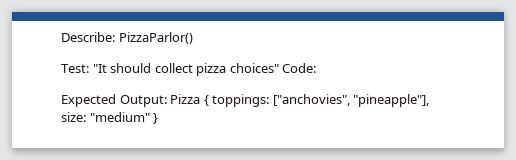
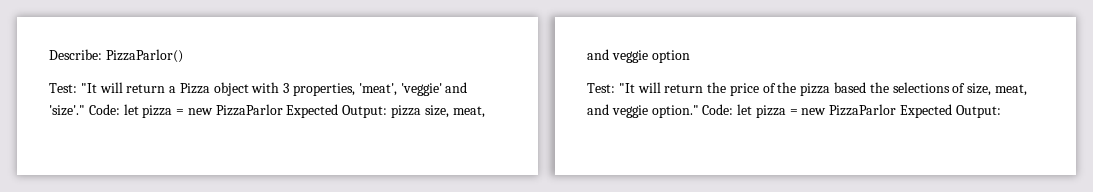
- Test: "It should collect pizza choices" Code:
- Expected Output: Pizza { toppings: ["anchovies", "pineapple"], size: "medium" }
+ Test: "It will return a Pizza object with 3 properties, 'meat', 'veggie' and 'size'." Code: let pizza = new PizzaParlor Expected Output: pizza size, meat, and veggie option
+ Test: "It will return the price of the pizza based the selections of size, meat, and veggie option." Code: let pizza = new PizzaParlor Expected Output:

